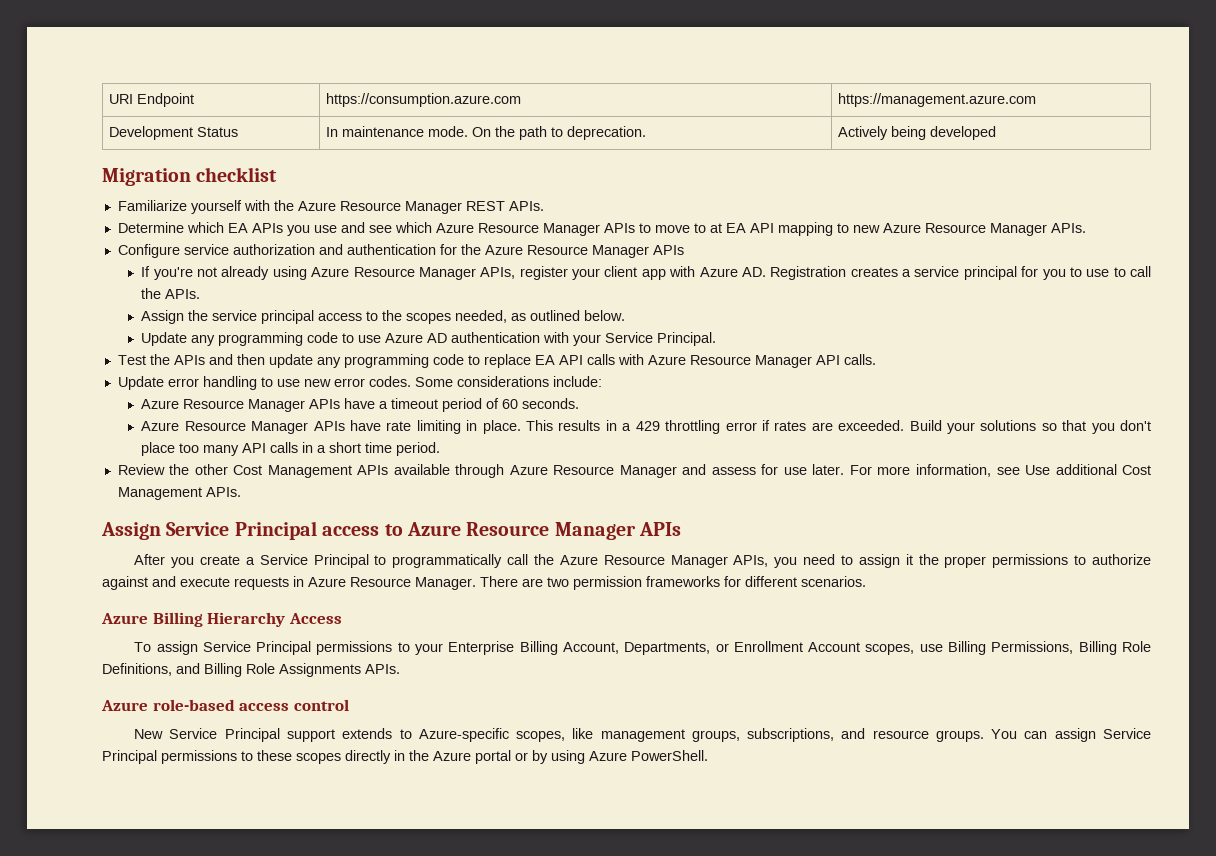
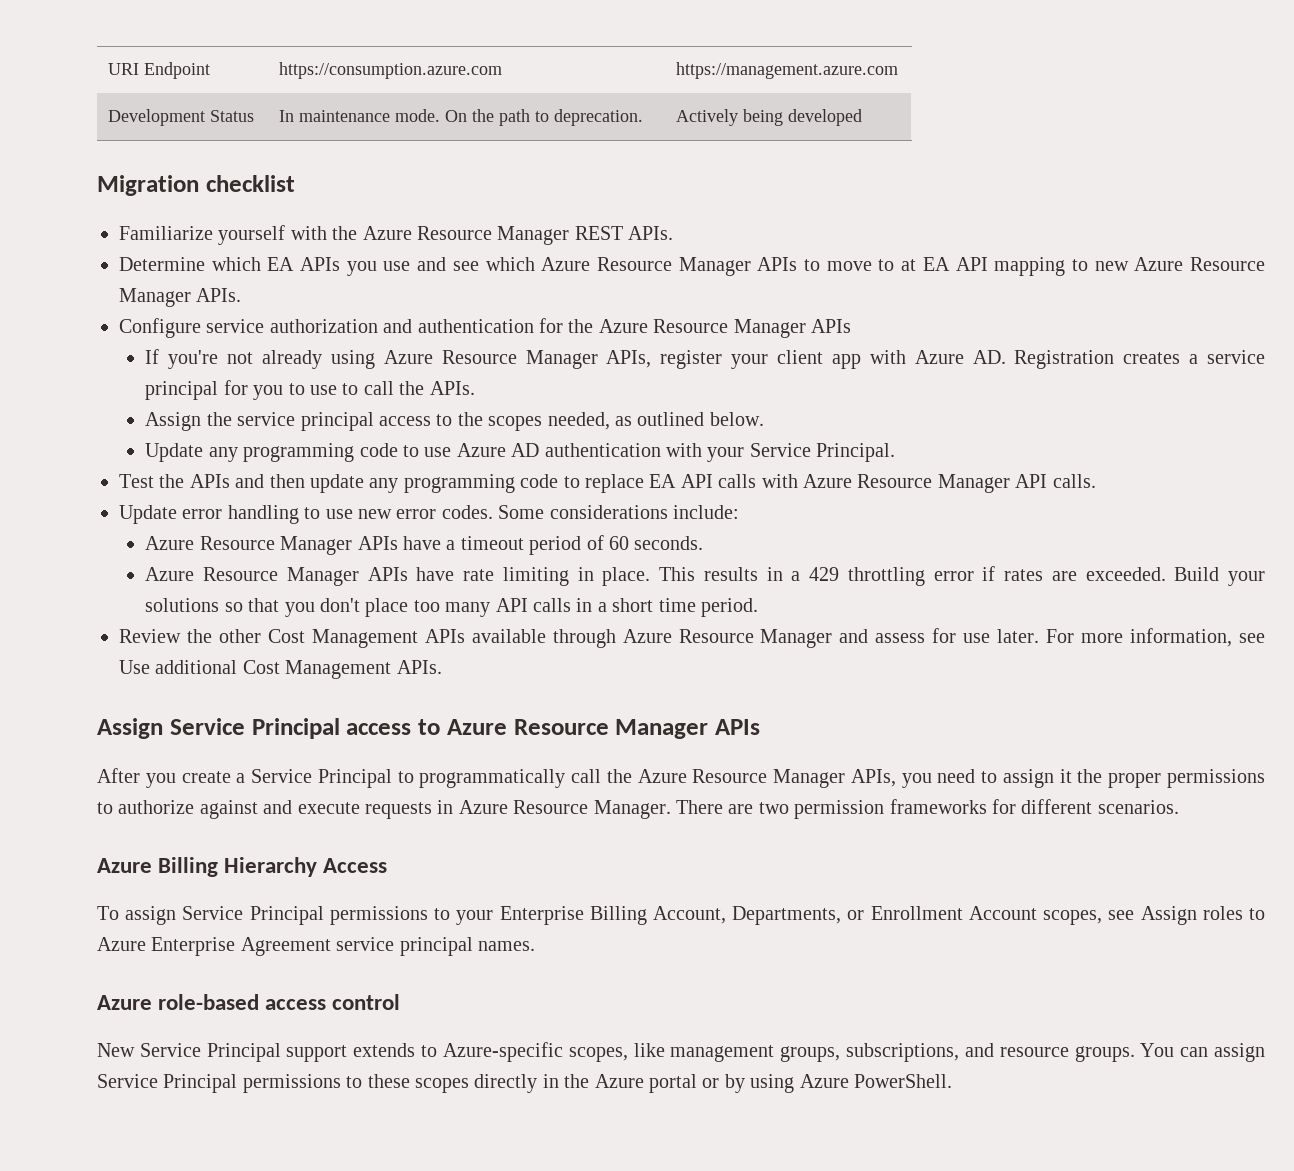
- To assign Service Principal permissions to your Enterprise Billing Account, Departments, or Enrollment Account scopes, use Billing Permissions, Billing Role Definitions, and Billing Role Assignments APIs.
+ To assign Service Principal permissions to your Enterprise Billing Account, Departments, or Enrollment Account scopes, see Assign roles to Azure Enterprise Agreement service principal names.

